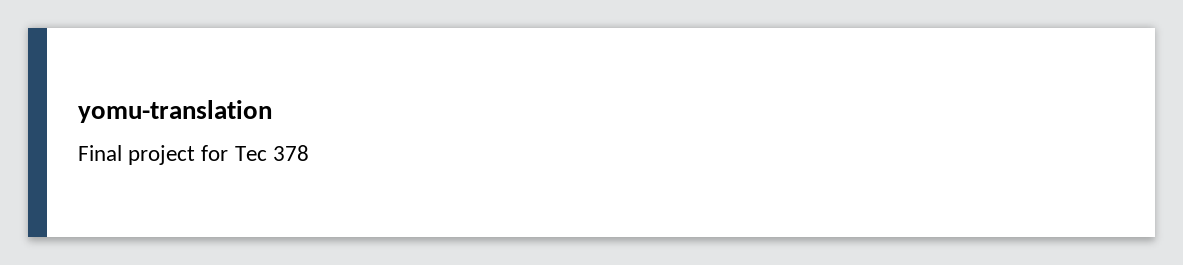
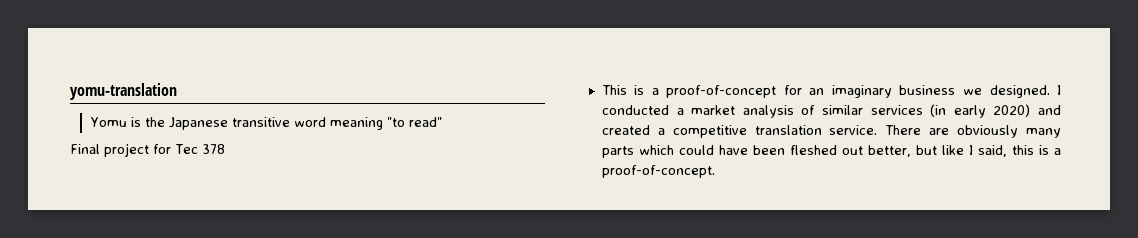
+ Yomu is the Japanese transitive word meaning "to read"
+ This is a proof-of-concept for an imaginary business we designed. I conducted a market analysis of similar services (in early 2020) and created a competitive translation service. There are obviously many parts which could have been fleshed out better, but like I said, this is a proof-of-concept.

